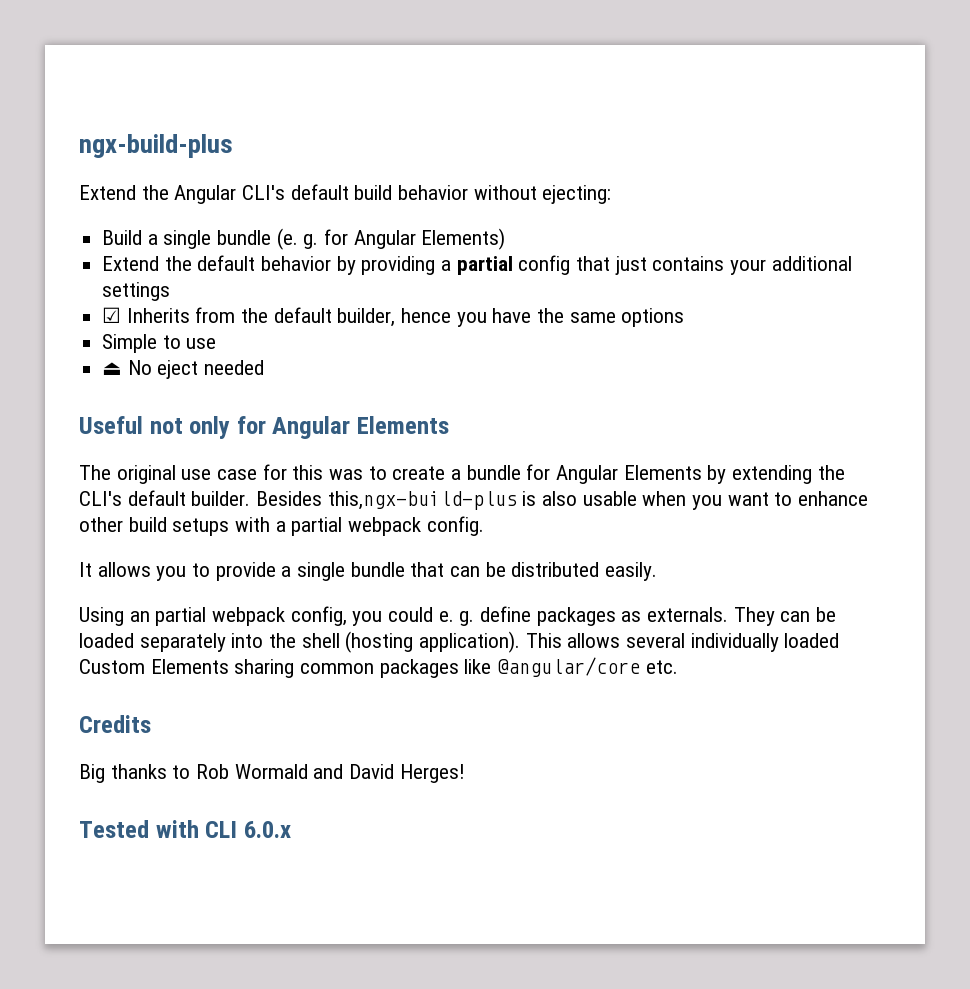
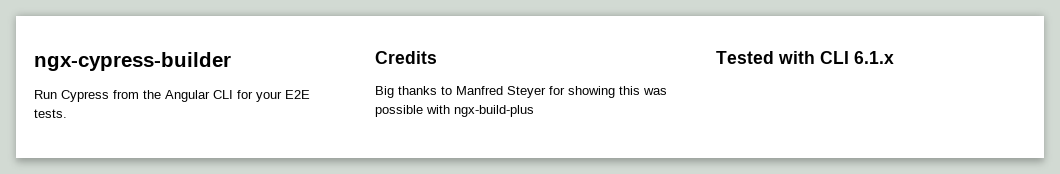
- ngx-build-plus
- Extend the Angular CLI's default build behavior without ejecting:
- Build a single bundle (e. g. for Angular Elements)
- Extend the default behavior by providing a partial config that just contains your additional settings
- ☑ Inherits from the default builder, hence you have the same options
- Simple to use
- ⏏ No eject needed
- Useful not only for Angular Elements
- The original use case for this was to create a bundle for Angular Elements by extending the CLI's default builder. Besides this,ngx-build-plus is also usable when you want to enhance other build setups with a partial webpack config.
- It allows you to provide a single bundle that can be distributed easily.
- Using an partial webpack config, you could e. g. define packages as externals. They can be loaded separately into the shell (hosting application). This allows several individually loaded Custom Elements sharing common packages like @angular/core etc.
+ ngx-cypress-builder
+ Run Cypress from the Angular CLI for your E2E tests.
  Credits
- Big thanks to Rob Wormald and David Herges!
+ Big thanks to Manfred Steyer for showing this was possible with ngx-build-plus
- Tested with CLI 6.0.x
+ Tested with CLI 6.1.x

